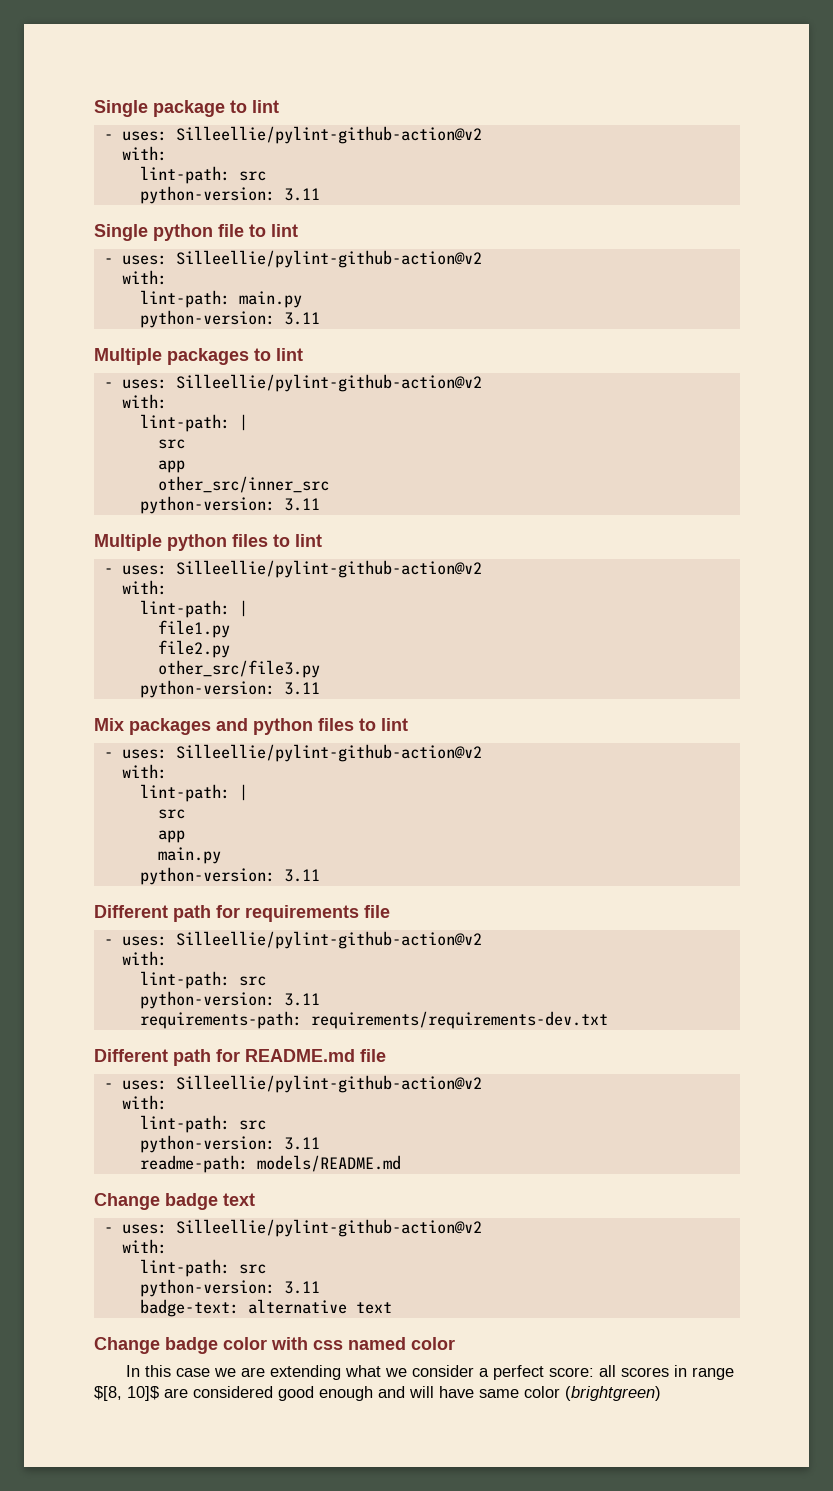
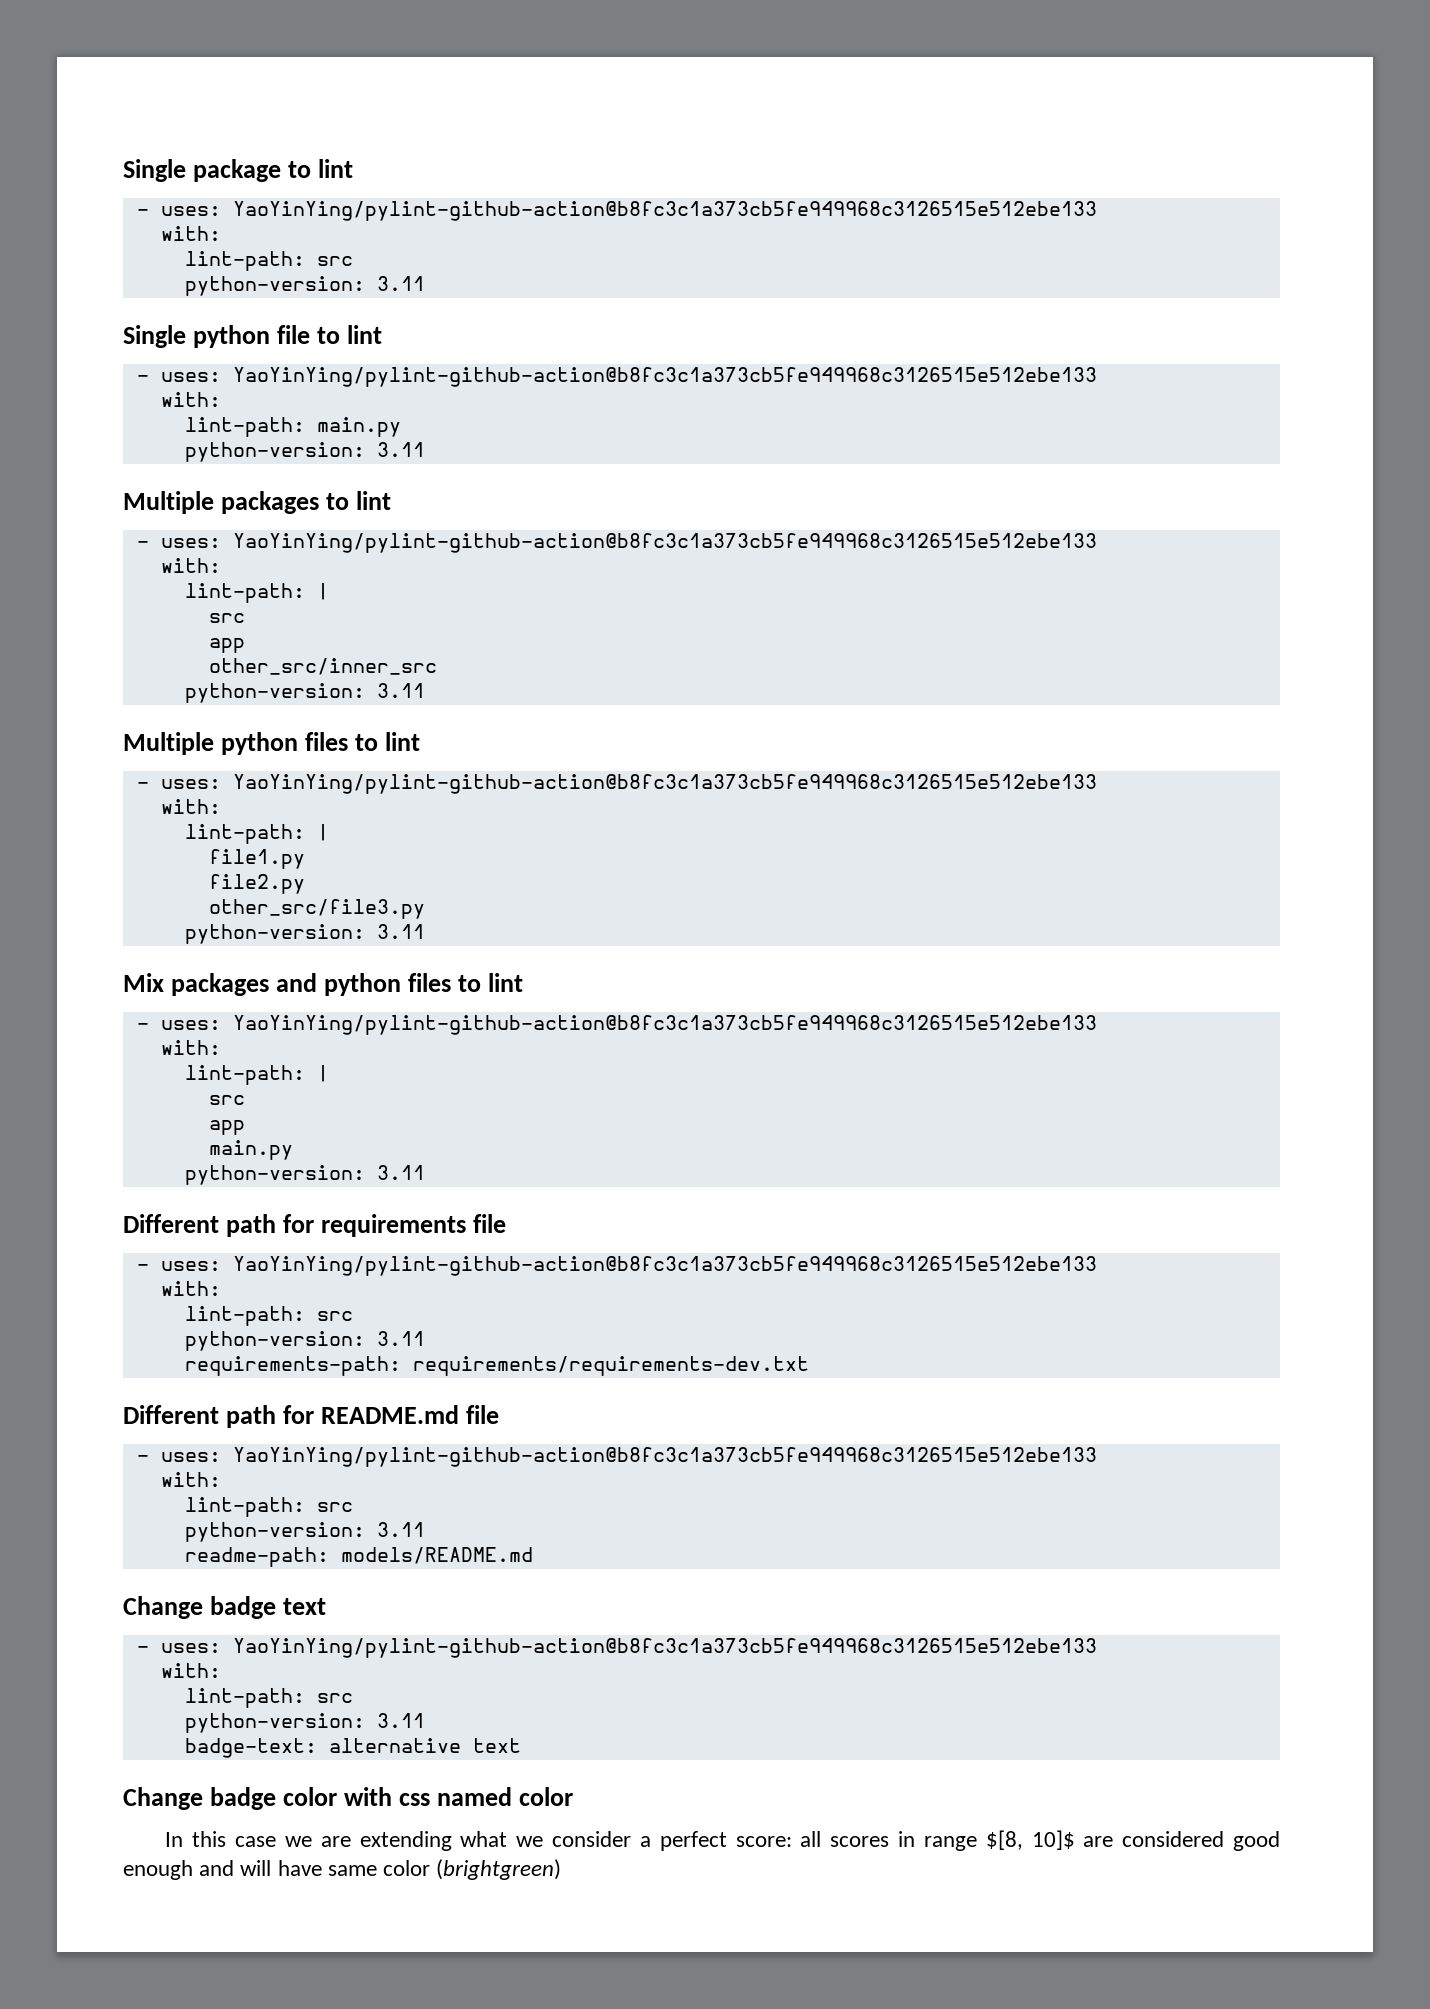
  Single package to lint
- - uses: Silleellie/pylint-github-action@v2
+ - uses: YaoYinYing/pylint-github-action@b8fc3c1a373cb5fe949968c3126515e512ebe133
  Single python file to lint
- - uses: Silleellie/pylint-github-action@v2
+ - uses: YaoYinYing/pylint-github-action@b8fc3c1a373cb5fe949968c3126515e512ebe133
  Multiple packages to lint
- - uses: Silleellie/pylint-github-action@v2
+ - uses: YaoYinYing/pylint-github-action@b8fc3c1a373cb5fe949968c3126515e512ebe133
  Multiple python files to lint
- - uses: Silleellie/pylint-github-action@v2
+ - uses: YaoYinYing/pylint-github-action@b8fc3c1a373cb5fe949968c3126515e512ebe133
  Mix packages and python files to lint
- - uses: Silleellie/pylint-github-action@v2
+ - uses: YaoYinYing/pylint-github-action@b8fc3c1a373cb5fe949968c3126515e512ebe133
  Different path for requirements file
- - uses: Silleellie/pylint-github-action@v2
+ - uses: YaoYinYing/pylint-github-action@b8fc3c1a373cb5fe949968c3126515e512ebe133
  Different path for README.md file
- - uses: Silleellie/pylint-github-action@v2
+ - uses: YaoYinYing/pylint-github-action@b8fc3c1a373cb5fe949968c3126515e512ebe133
  Change badge text
- - uses: Silleellie/pylint-github-action@v2
+ - uses: YaoYinYing/pylint-github-action@b8fc3c1a373cb5fe949968c3126515e512ebe133

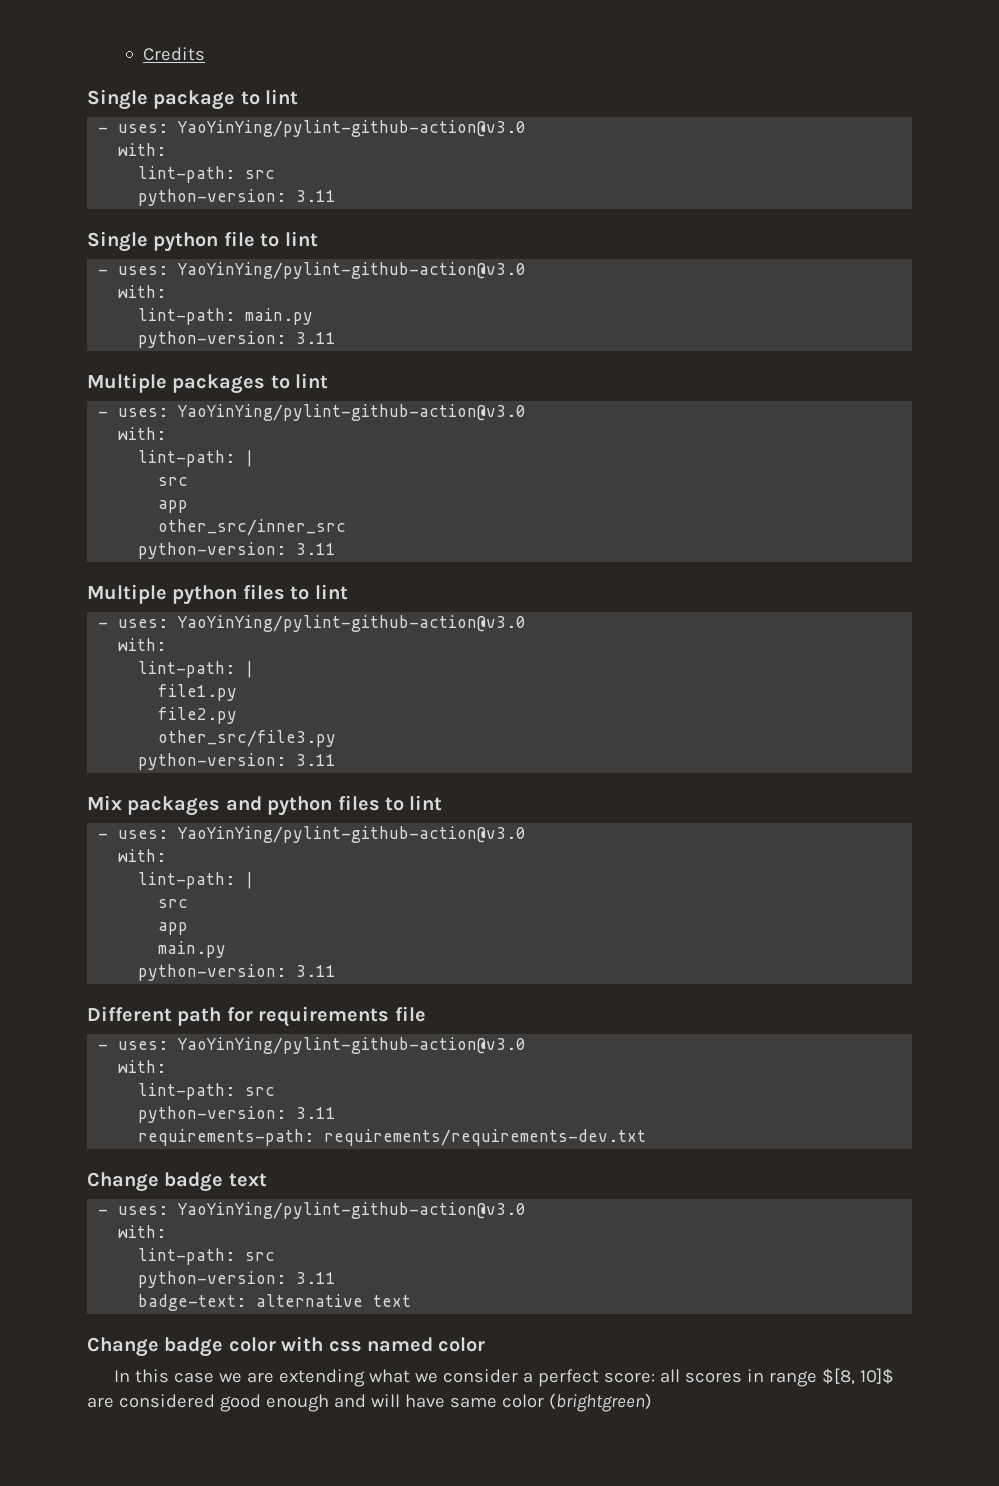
+ Credits
  Single package to lint
- - uses: YaoYinYing/pylint-github-action@b8fc3c1a373cb5fe949968c3126515e512ebe133
+ - uses: YaoYinYing/pylint-github-action@v3.0
  Single python file to lint
- - uses: YaoYinYing/pylint-github-action@b8fc3c1a373cb5fe949968c3126515e512ebe133
+ - uses: YaoYinYing/pylint-github-action@v3.0
  Multiple packages to lint
- - uses: YaoYinYing/pylint-github-action@b8fc3c1a373cb5fe949968c3126515e512ebe133
+ - uses: YaoYinYing/pylint-github-action@v3.0
  Multiple python files to lint
- - uses: YaoYinYing/pylint-github-action@b8fc3c1a373cb5fe949968c3126515e512ebe133
+ - uses: YaoYinYing/pylint-github-action@v3.0
  Mix packages and python files to lint
- - uses: YaoYinYing/pylint-github-action@b8fc3c1a373cb5fe949968c3126515e512ebe133
+ - uses: YaoYinYing/pylint-github-action@v3.0
  Different path for requirements file
- - uses: YaoYinYing/pylint-github-action@b8fc3c1a373cb5fe949968c3126515e512ebe133
+ - uses: YaoYinYing/pylint-github-action@v3.0
- Different path for README.md file
- - uses: YaoYinYing/pylint-github-action@b8fc3c1a373cb5fe949968c3126515e512ebe133
- with:
- lint-path: src
- python-version: 3.11
- readme-path: models/README.md
  Change badge text
- - uses: YaoYinYing/pylint-github-action@b8fc3c1a373cb5fe949968c3126515e512ebe133
+ - uses: YaoYinYing/pylint-github-action@v3.0

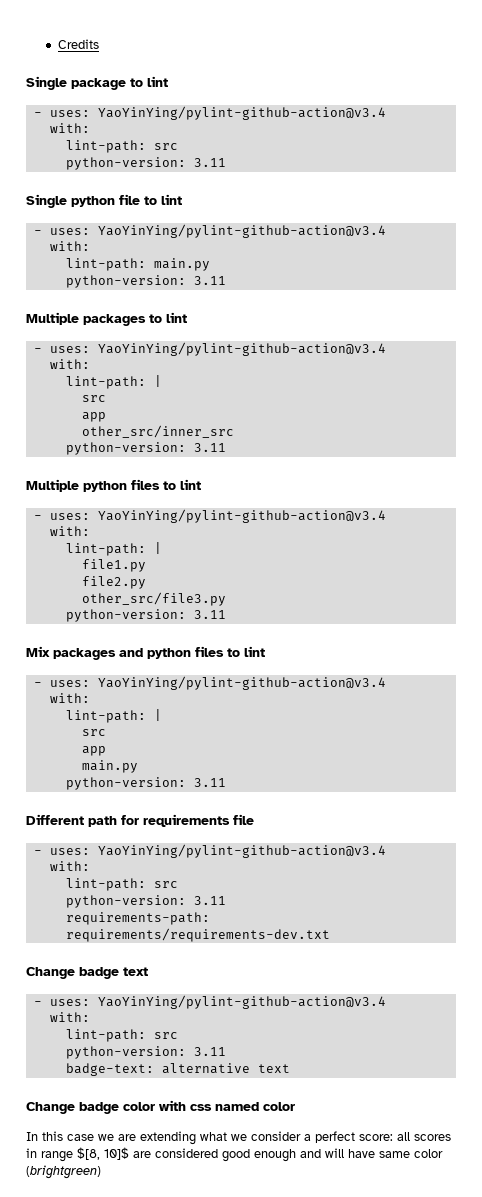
  Single package to lint
- - uses: YaoYinYing/pylint-github-action@v3.0
+ - uses: YaoYinYing/pylint-github-action@v3.4
  Single python file to lint
- - uses: YaoYinYing/pylint-github-action@v3.0
+ - uses: YaoYinYing/pylint-github-action@v3.4
  Multiple packages to lint
- - uses: YaoYinYing/pylint-github-action@v3.0
+ - uses: YaoYinYing/pylint-github-action@v3.4
  Multiple python files to lint
- - uses: YaoYinYing/pylint-github-action@v3.0
+ - uses: YaoYinYing/pylint-github-action@v3.4
  Mix packages and python files to lint
- - uses: YaoYinYing/pylint-github-action@v3.0
+ - uses: YaoYinYing/pylint-github-action@v3.4
  Different path for requirements file
- - uses: YaoYinYing/pylint-github-action@v3.0
+ - uses: YaoYinYing/pylint-github-action@v3.4
  Change badge text
- - uses: YaoYinYing/pylint-github-action@v3.0
+ - uses: YaoYinYing/pylint-github-action@v3.4

